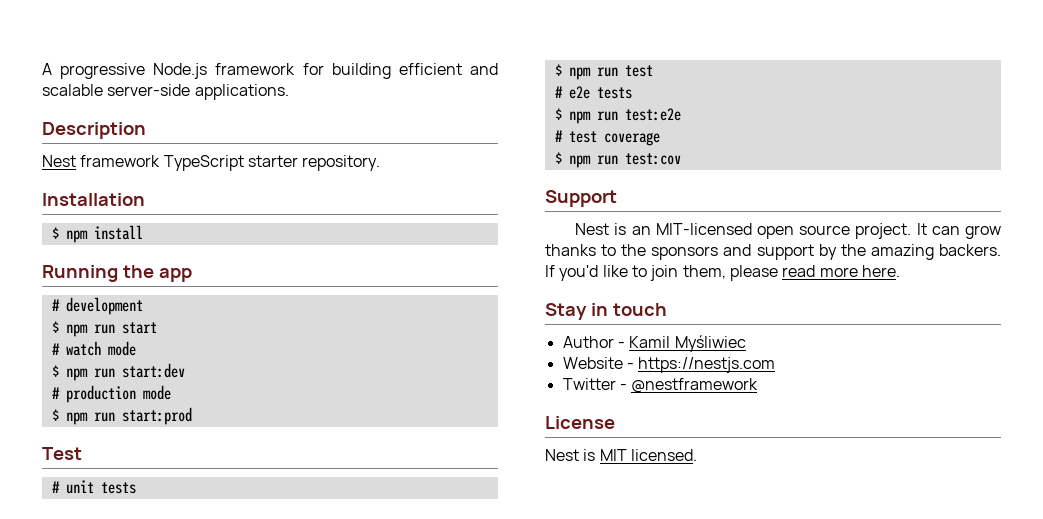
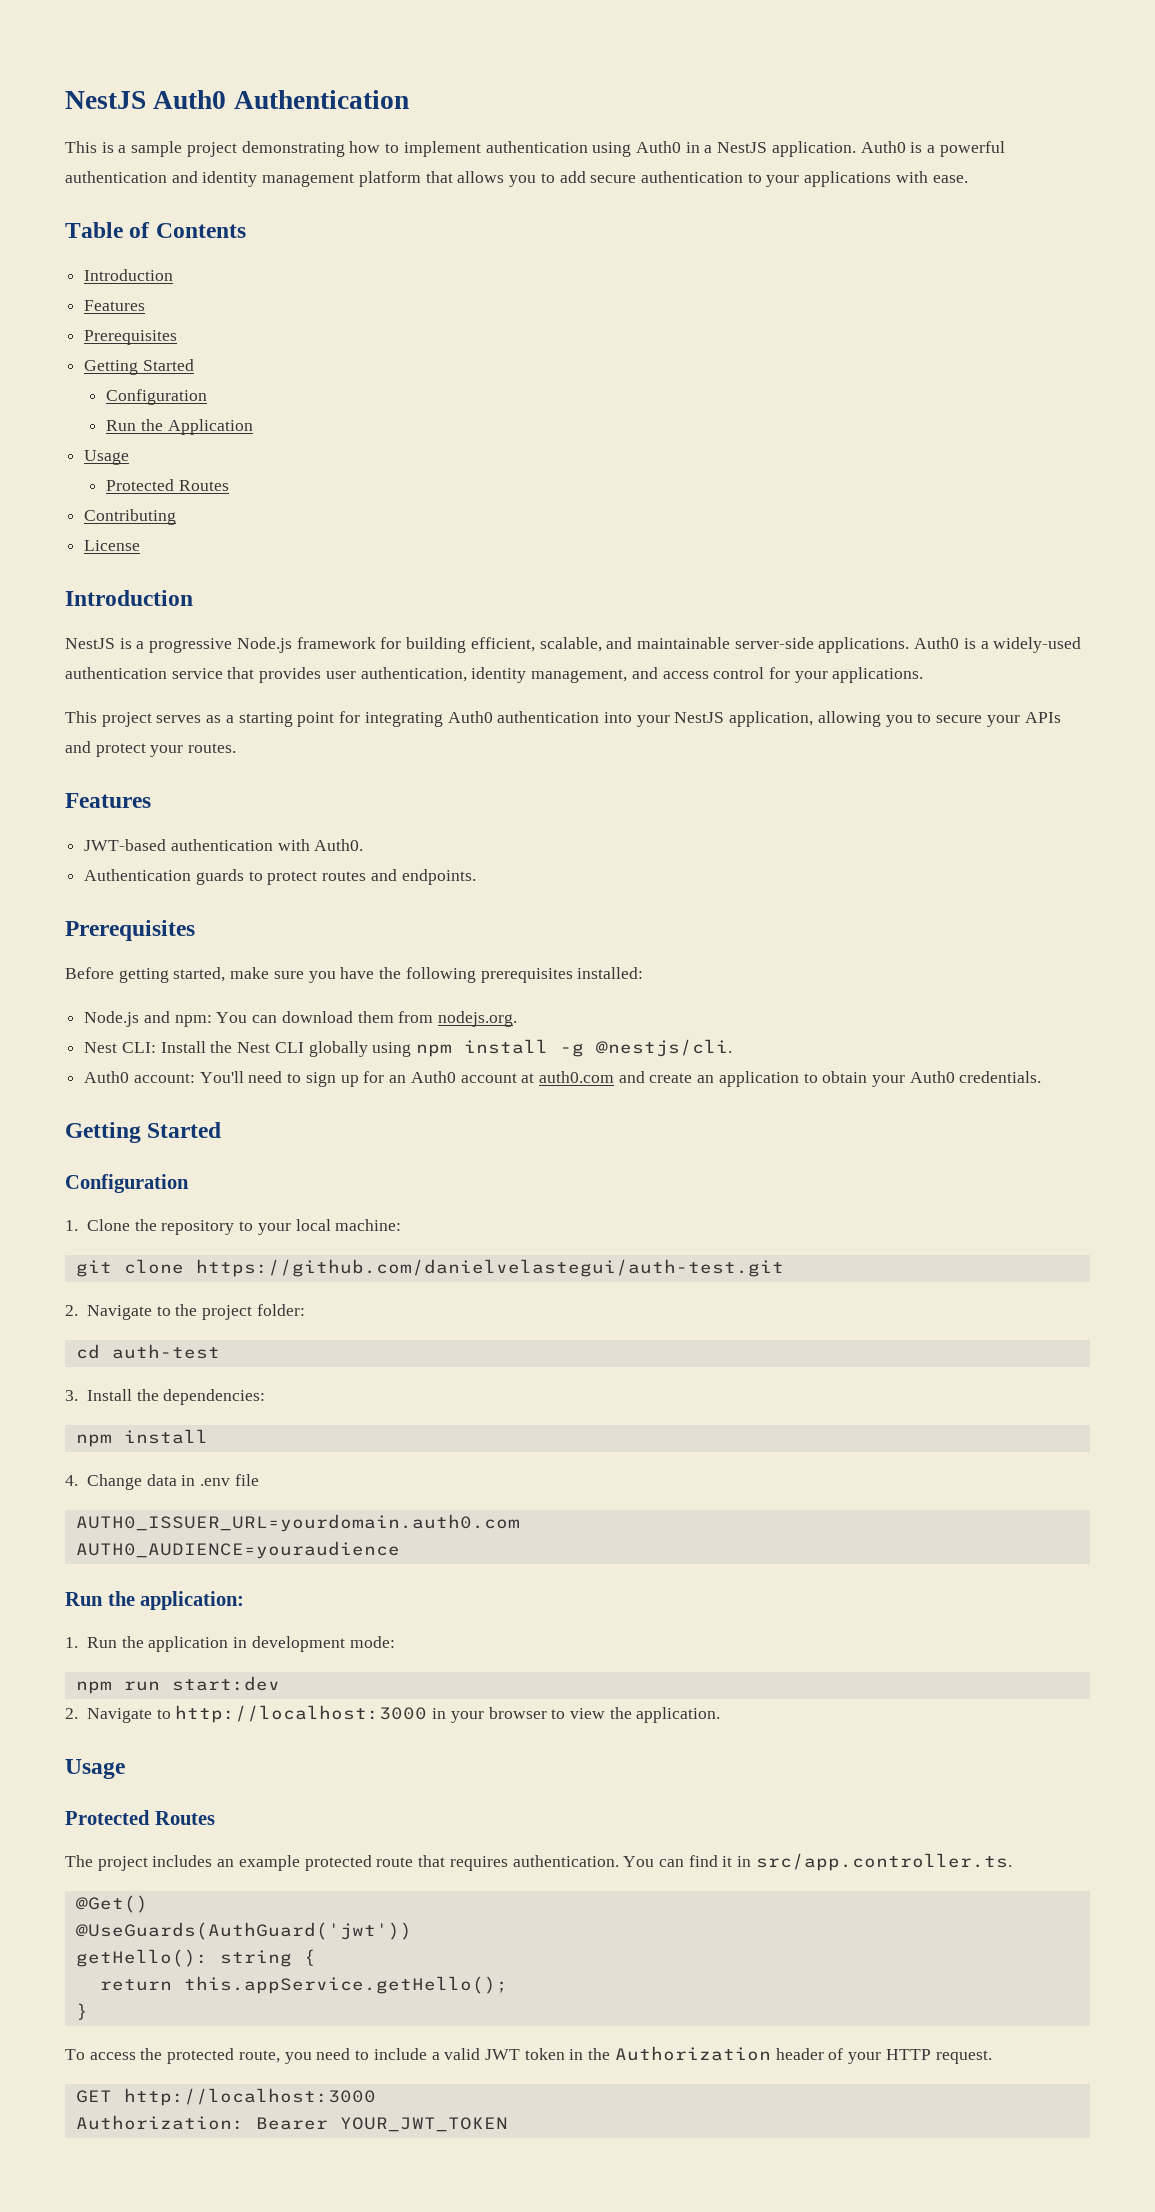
- A progressive Node.js framework for building efficient and scalable server-side applications.
- Description
- Nest framework TypeScript starter repository.
- Installation
- $ npm install
- Running the app
- # development
- $ npm run start
- # watch mode
- $ npm run start:dev
- # production mode
- $ npm run start:prod
- Test
- # unit tests
- $ npm run test
- # e2e tests
- $ npm run test:e2e
- # test coverage
- $ npm run test:cov
- Support
- Nest is an MIT-licensed open source project. It can grow thanks to the sponsors and support by the amazing backers. If you'd like to join them, please read more here.
- Stay in touch
- Author - Kamil Myśliwiec
- Website - https://nestjs.com
- Twitter - @nestframework
+ NestJS Auth0 Authentication
+ This is a sample project demonstrating how to implement authentication using Auth0 in a NestJS application. Auth0 is a powerful authentication and identity management platform that allows you to add secure authentication to your applications with ease.
+ Table of Contents
+ Introduction
+ Features
+ Prerequisites
+ Getting Started
+ Configuration
+ Run the Application
+ Usage
+ Protected Routes
+ Contributing
  License
- Nest is MIT licensed.
+ Introduction
+ NestJS is a progressive Node.js framework for building efficient, scalable, and maintainable server-side applications. Auth0 is a widely-used authentication service that provides user authentication, identity management, and access control for your applications.
+ This project serves as a starting point for integrating Auth0 authentication into your NestJS application, allowing you to secure your APIs and protect your routes.
+ Features
+ JWT-based authentication with Auth0.
+ Authentication guards to protect routes and endpoints.
+ Prerequisites
+ Before getting started, make sure you have the following prerequisites installed:
+ Node.js and npm: You can download them from nodejs.org.
+ Nest CLI: Install the Nest CLI globally using npm install -g @nestjs/cli.
+ Auth0 account: You'll need to sign up for an Auth0 account at auth0.com and create an application to obtain your Auth0 credentials.
+ Getting Started
+ Configuration
+ 1. Clone the repository to your local machine:
+ git clone https://github.com/danielvelastegui/auth-test.git
+ 2. Navigate to the project folder:
+ cd auth-test
+ 3. Install the dependencies:
+ npm install
+ 4. Change data in .env file
+ AUTH0_ISSUER_URL=yourdomain.auth0.com
+ AUTH0_AUDIENCE=youraudience
+ Run the application:
+ 1. Run the application in development mode:
+ npm run start:dev
+ 2. Navigate to http://localhost:3000 in your browser to view the application.
+ Usage
+ Protected Routes
+ The project includes an example protected route that requires authentication. You can find it in src/app.controller.ts.
+ @Get()
+ @UseGuards(AuthGuard('jwt'))
+ getHello(): string {
+ return this.appService.getHello();
+ }
+ To access the protected route, you need to include a valid JWT token in the Authorization header of your HTTP request.
+ GET http://localhost:3000
+ Authorization: Bearer YOUR_JWT_TOKEN

